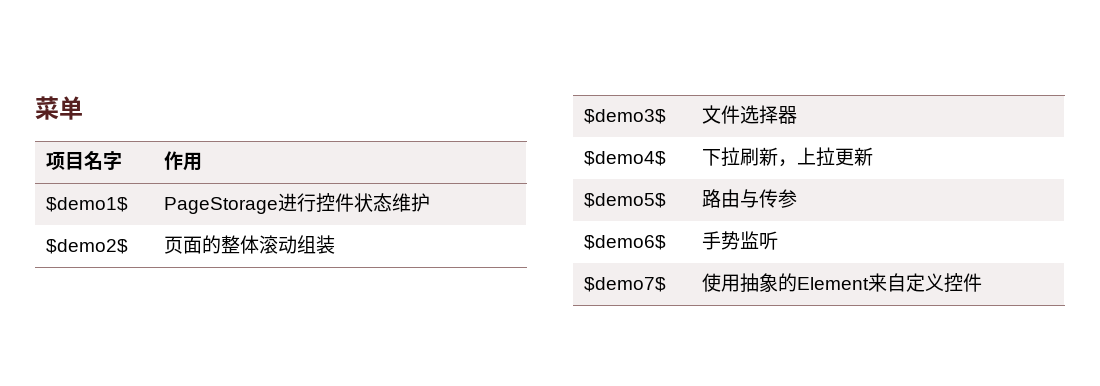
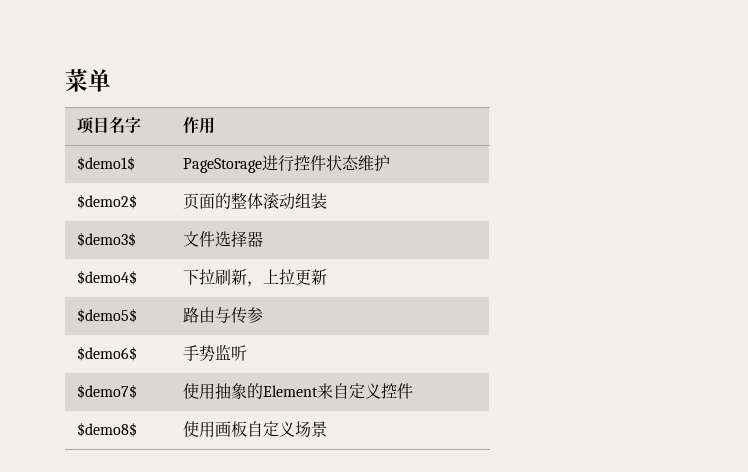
+ $demo8$ | 使用画板自定义场景

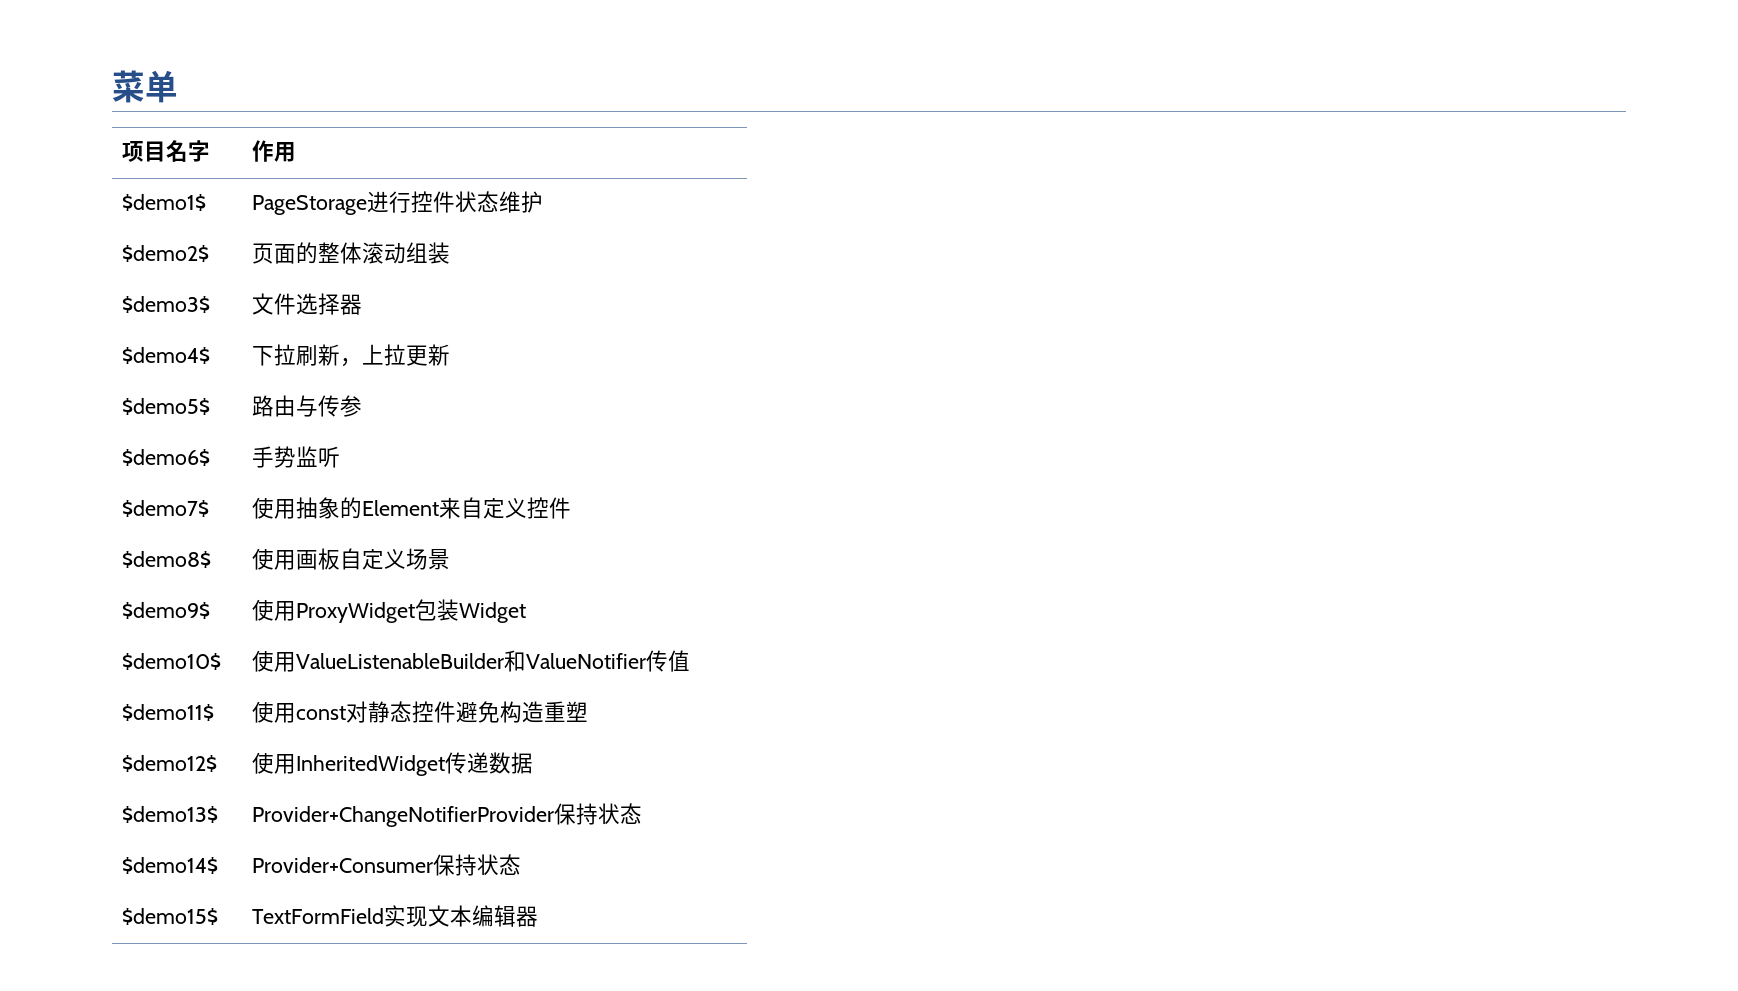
+ $demo9$ | 使用ProxyWidget包装Widget
+ $demo10$ | 使用ValueListenableBuilder和ValueNotifier传值
+ $demo11$ | 使用const对静态控件避免构造重塑
+ $demo12$ | 使用InheritedWidget传递数据
+ $demo13$ | Provider+ChangeNotifierProvider保持状态
+ $demo14$ | Provider+Consumer保持状态
+ $demo15$ | TextFormField实现文本编辑器

